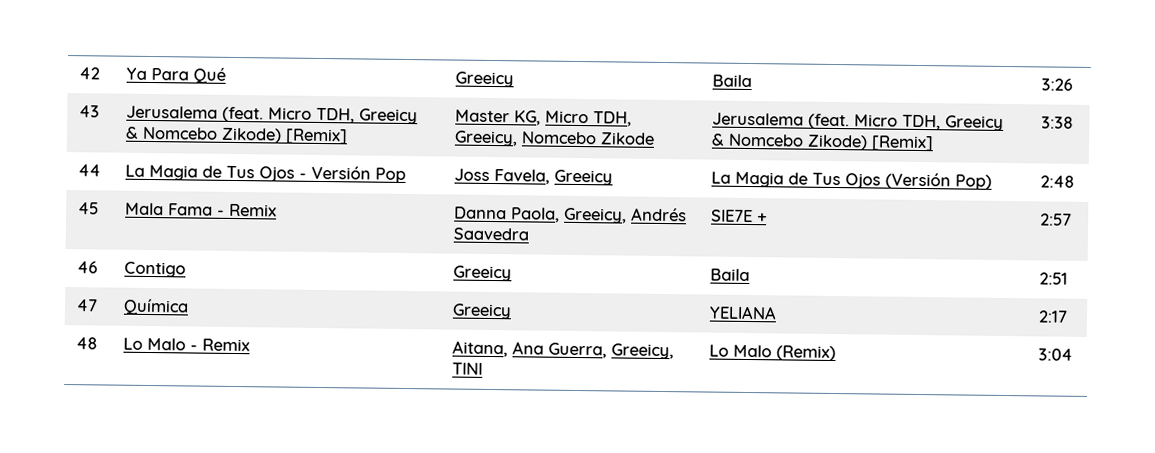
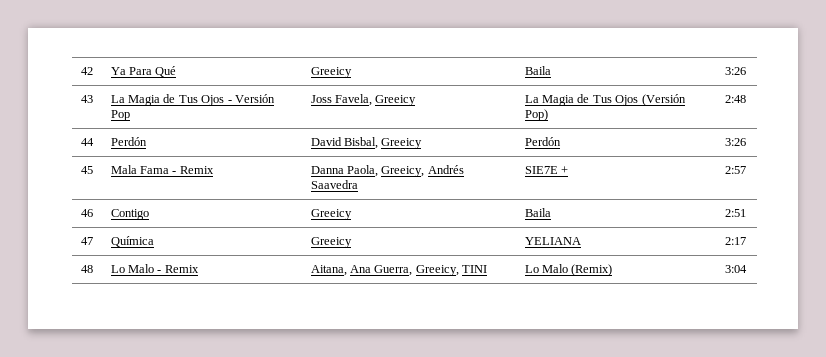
- 43 | Jerusalema (feat. Micro TDH, Greeicy & Nomcebo Zikode) [Remix] | Master KG, Micro TDH, Greeicy, Nomcebo Zikode | Jerusalema (feat. Micro TDH, Greeicy & Nomcebo Zikode) [Remix] | 3:38
- 44 | La Magia de Tus Ojos - Versión Pop | Joss Favela, Greeicy | La Magia de Tus Ojos (Versión Pop) | 2:48
+ 43 | La Magia de Tus Ojos - Versión Pop | Joss Favela, Greeicy | La Magia de Tus Ojos (Versión Pop) | 2:48
+ 44 | Perdón | David Bisbal, Greeicy | Perdón | 3:26

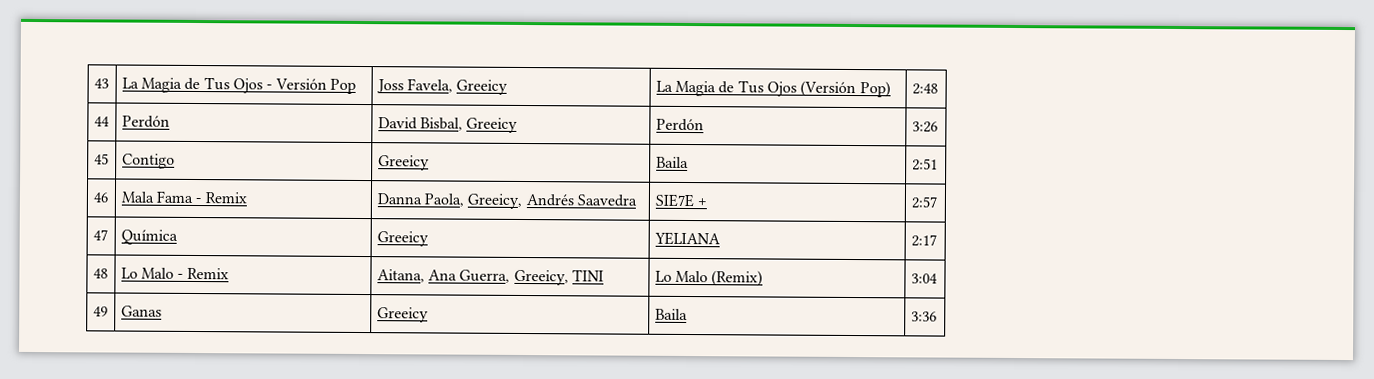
- 42 | Ya Para Qué | Greeicy | Baila | 3:26
- 45 | Mala Fama - Remix | Danna Paola, Greeicy, Andrés Saavedra | SIE7E + | 2:57
+ 45 | Contigo | Greeicy | Baila | 2:51
+ 46 | Mala Fama - Remix | Danna Paola, Greeicy, Andrés Saavedra | SIE7E + | 2:57
- 46 | Contigo | Greeicy | Baila | 2:51
+ 49 | Ganas | Greeicy | Baila | 3:36

